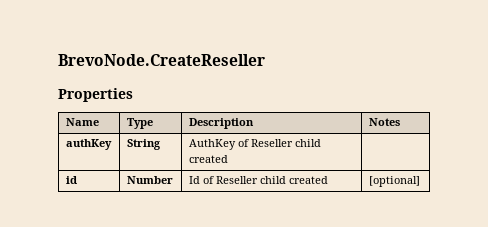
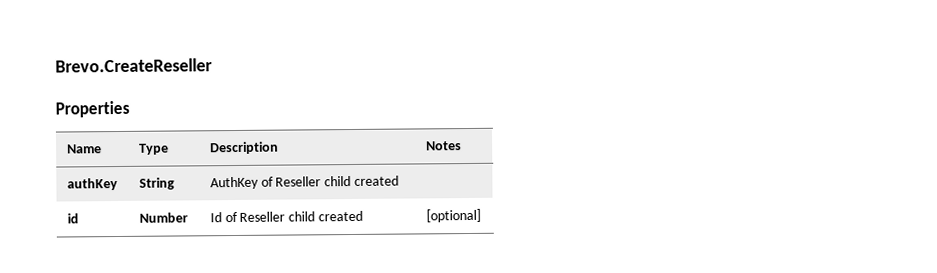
- BrevoNode.CreateReseller
+ Brevo.CreateReseller

